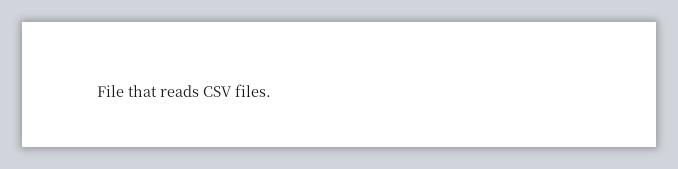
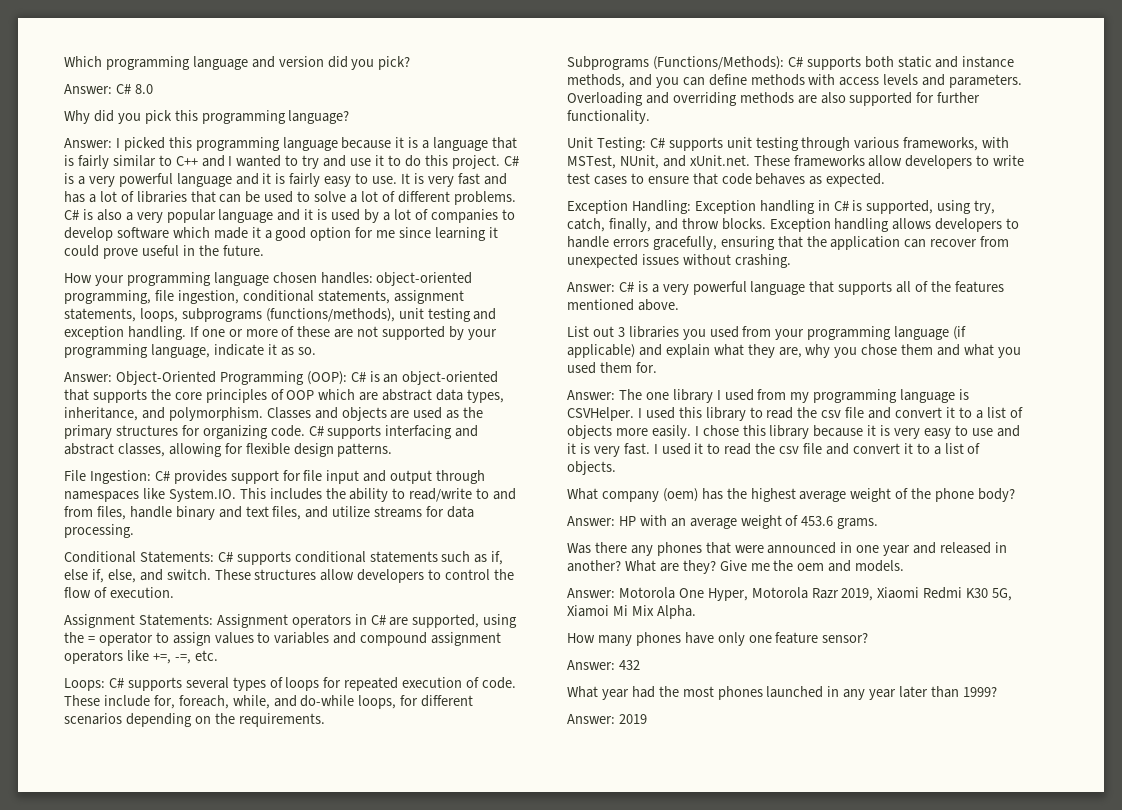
- File that reads CSV files.
+ Which programming language and version did you pick?
+ Answer: C# 8.0
+ Why did you pick this programming language?
+ Answer: I picked this programming language because it is a language that is fairly similar to C++ and I wanted to try and use it to do this project. C# is a very powerful language and it is fairly easy to use. It is very fast and has a lot of libraries that can be used to solve a lot of different problems. C# is also a very popular language and it is used by a lot of companies to develop software which made it a good option for me since learning it could prove useful in the future.
+ How your programming language chosen handles: object-oriented programming, file ingestion, conditional statements, assignment statements, loops, subprograms (functions/methods), unit testing and exception handling. If one or more of these are not supported by your programming language, indicate it as so.
+ Answer: Object-Oriented Programming (OOP): C# is an object-oriented that supports the core principles of OOP which are abstract data types, inheritance, and polymorphism. Classes and objects are used as the primary structures for organizing code. C# supports interfacing and abstract classes, allowing for flexible design patterns.
+ File Ingestion: C# provides support for file input and output through namespaces like System.IO. This includes the ability to read/write to and from files, handle binary and text files, and utilize streams for data processing.
+ Conditional Statements: C# supports conditional statements such as if, else if, else, and switch. These structures allow developers to control the flow of execution.
+ Assignment Statements: Assignment operators in C# are supported, using the = operator to assign values to variables and compound assignment operators like +=, -=, etc.
+ Loops: C# supports several types of loops for repeated execution of code. These include for, foreach, while, and do-while loops, for different scenarios depending on the requirements.
+ Subprograms (Functions/Methods): C# supports both static and instance methods, and you can define methods with access levels and parameters. Overloading and overriding methods are also supported for further functionality.
+ Unit Testing: C# supports unit testing through various frameworks, with MSTest, NUnit, and xUnit.net. These frameworks allow developers to write test cases to ensure that code behaves as expected.
+ Exception Handling: Exception handling in C# is supported, using try, catch, finally, and throw blocks. Exception handling allows developers to handle errors gracefully, ensuring that the application can recover from unexpected issues without crashing.
+ Answer: C# is a very powerful language that supports all of the features mentioned above.
+ List out 3 libraries you used from your programming language (if applicable) and explain what they are, why you chose them and what you used them for.
+ Answer: The one library I used from my programming language is CSVHelper. I used this library to read the csv file and convert it to a list of objects more easily. I chose this library because it is very easy to use and it is very fast. I used it to read the csv file and convert it to a list of objects.
+ What company (oem) has the highest average weight of the phone body?
+ Answer: HP with an average weight of 453.6 grams.
+ Was there any phones that were announced in one year and released in another? What are they? Give me the oem and models.
+ Answer: Motorola One Hyper, Motorola Razr 2019, Xiaomi Redmi K30 5G, Xiamoi Mi Mix Alpha.
+ How many phones have only one feature sensor?
+ Answer: 432
+ What year had the most phones launched in any year later than 1999?
+ Answer: 2019

